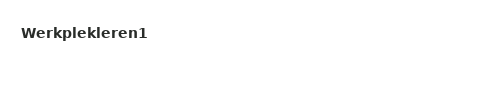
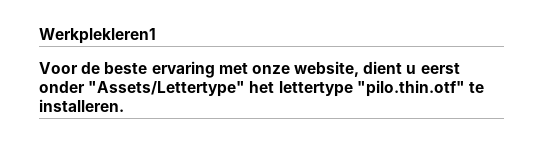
+ Voor de beste ervaring met onze website, dient u eerst onder "Assets/Lettertype" het lettertype "pilo.thin.otf" te installeren.

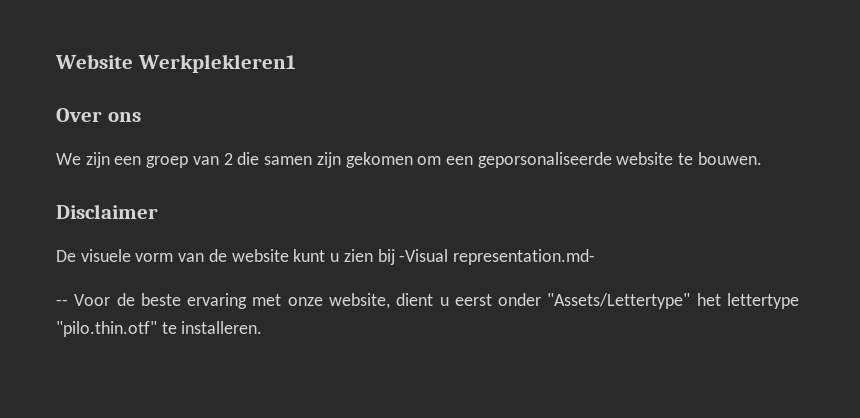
- Werkplekleren1
+ Website Werkplekleren1
- Voor de beste ervaring met onze website, dient u eerst onder "Assets/Lettertype" het lettertype "pilo.thin.otf" te installeren.
+ Over ons
+ We zijn een groep van 2 die samen zijn gekomen om een geporsonaliseerde website te bouwen.
+ Disclaimer
+ De visuele vorm van de website kunt u zien bij -Visual representation.md-
+ -- Voor de beste ervaring met onze website, dient u eerst onder "Assets/Lettertype" het lettertype "pilo.thin.otf" te installeren.

